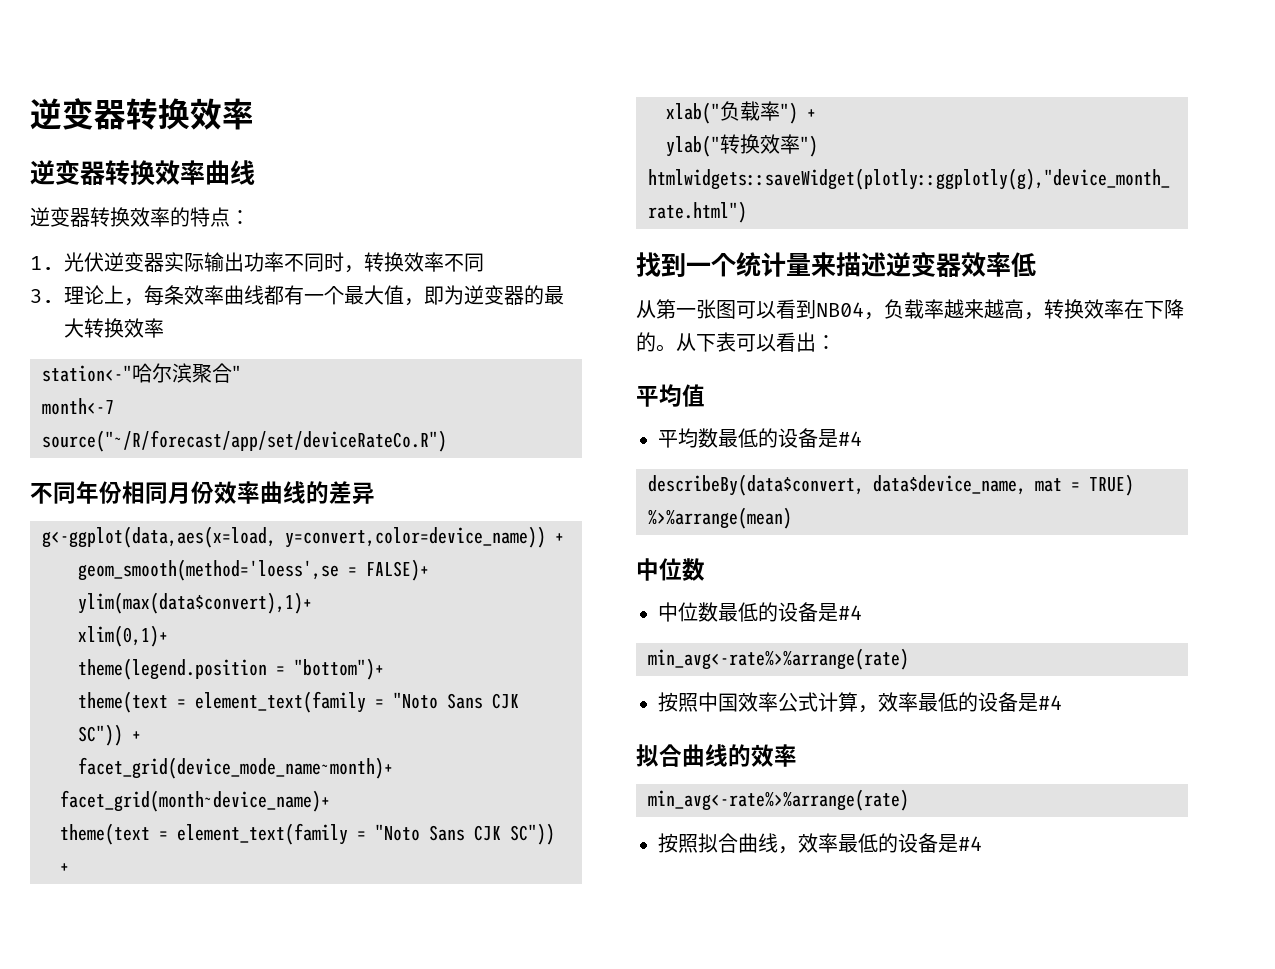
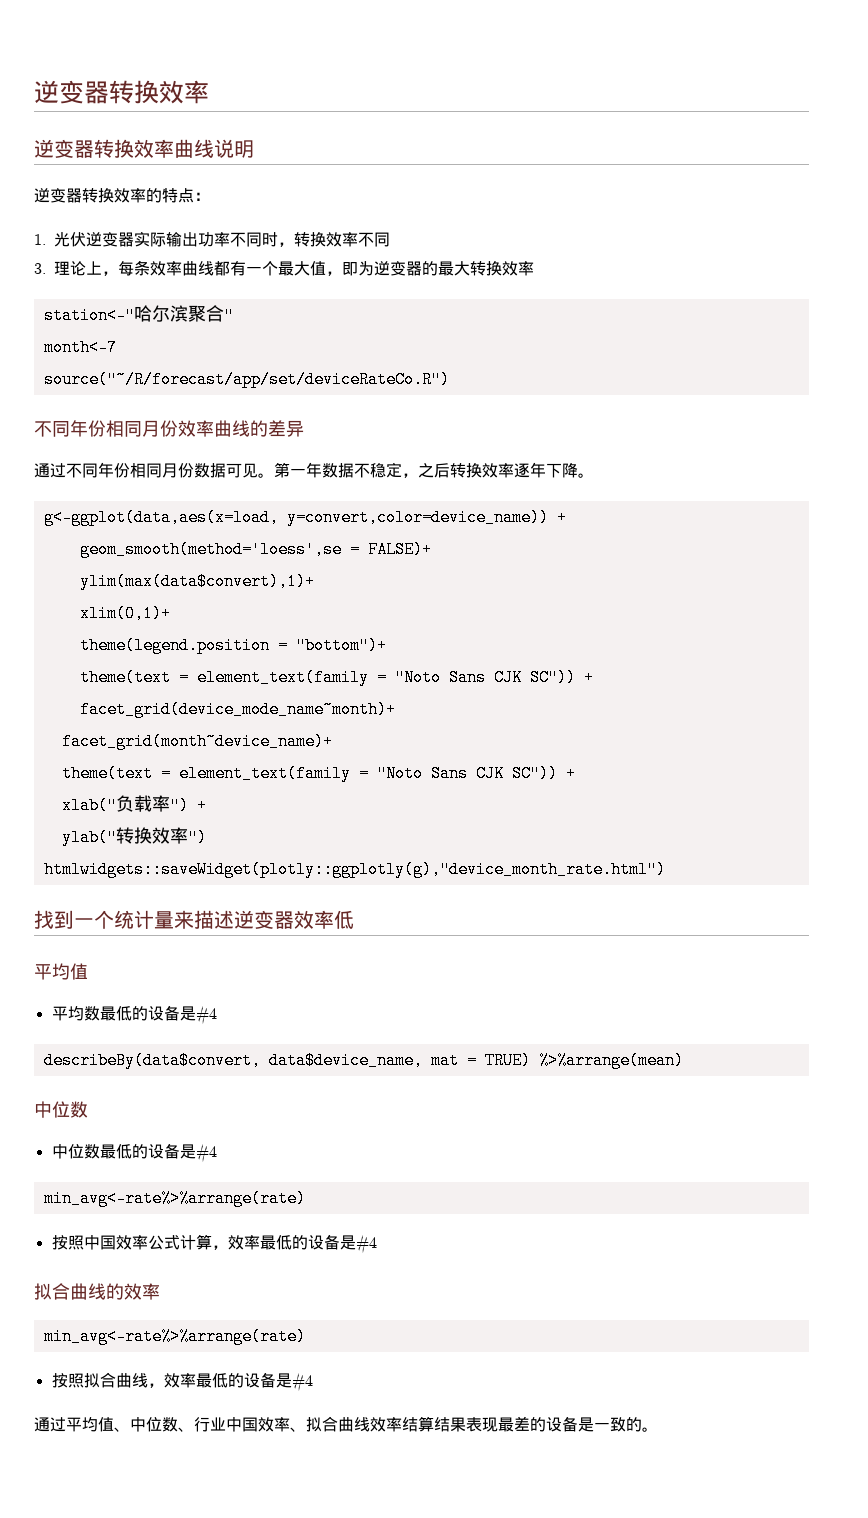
- 逆变器转换效率曲线
+ 逆变器转换效率曲线说明
+ 通过不同年份相同月份数据可见。第一年数据不稳定，之后转换效率逐年下降。
- 从第一张图可以看到NB04，负载率越来越高，转换效率在下降的。从下表可以看出：
+ 通过平均值、中位数、行业中国效率、拟合曲线效率结算结果表现最差的设备是一致的。

